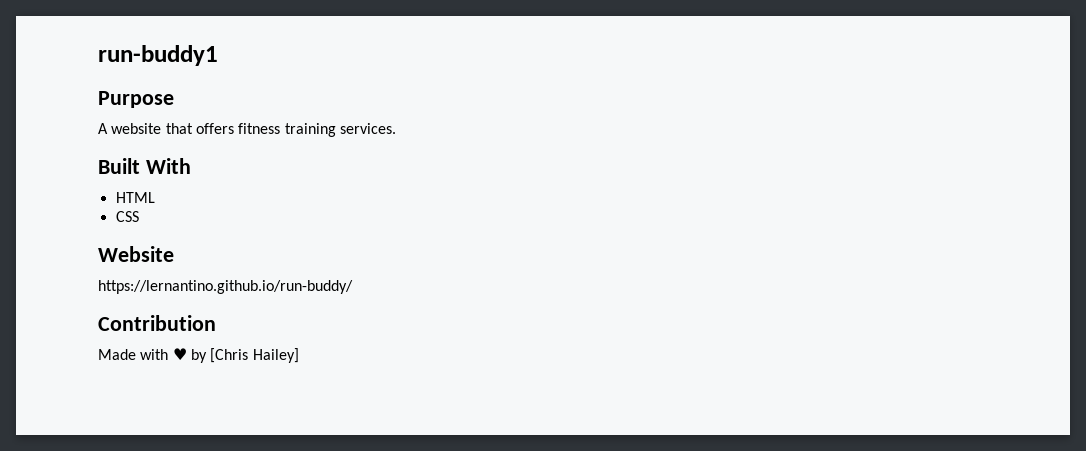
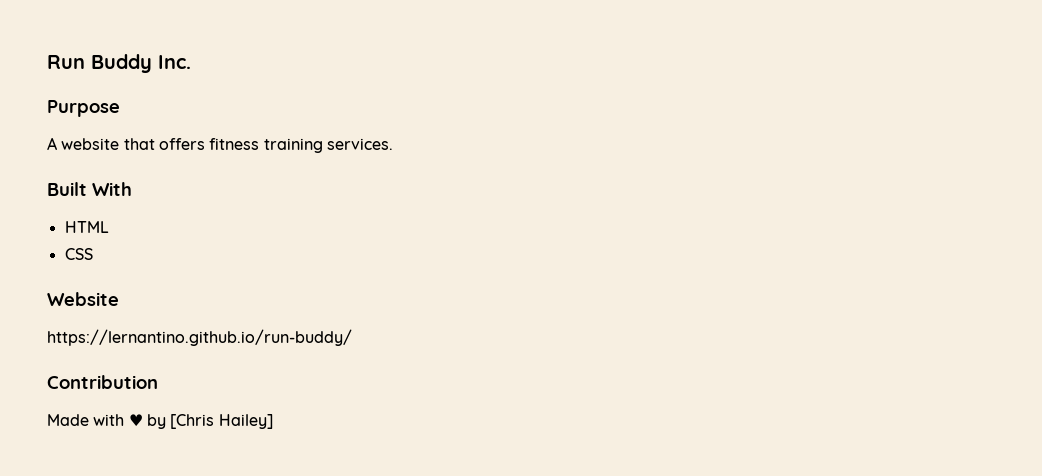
- run-buddy1
+ Run Buddy Inc.

